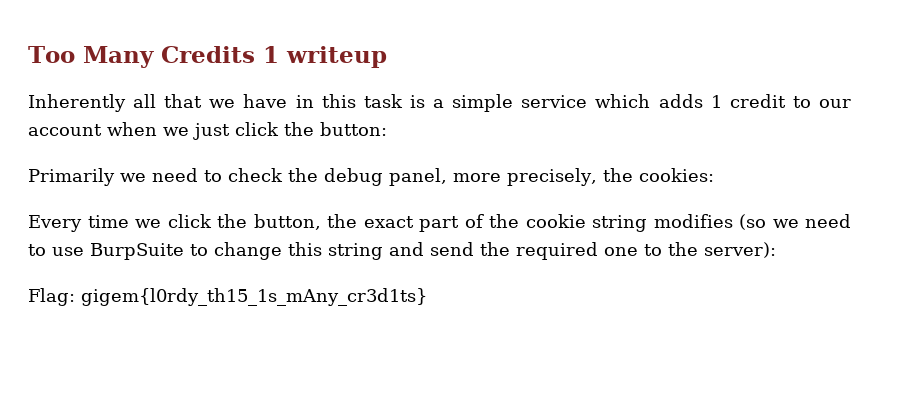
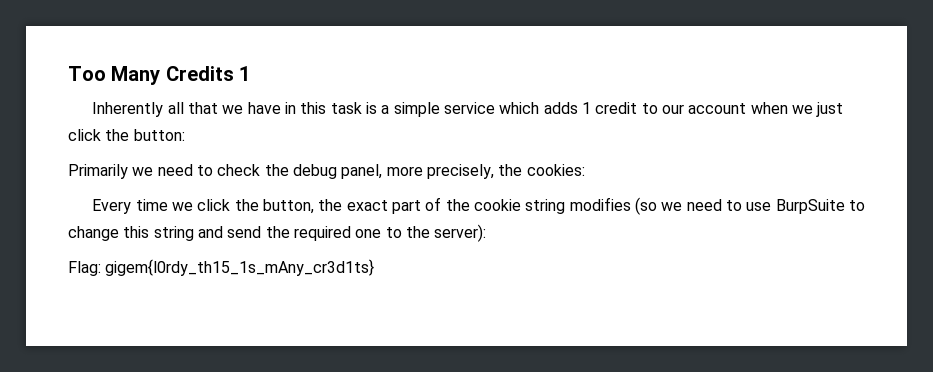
- Too Many Credits 1 writeup
+ Too Many Credits 1

